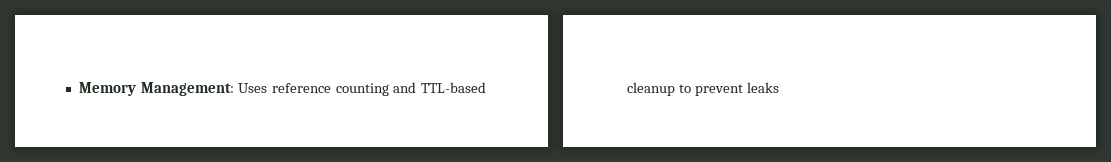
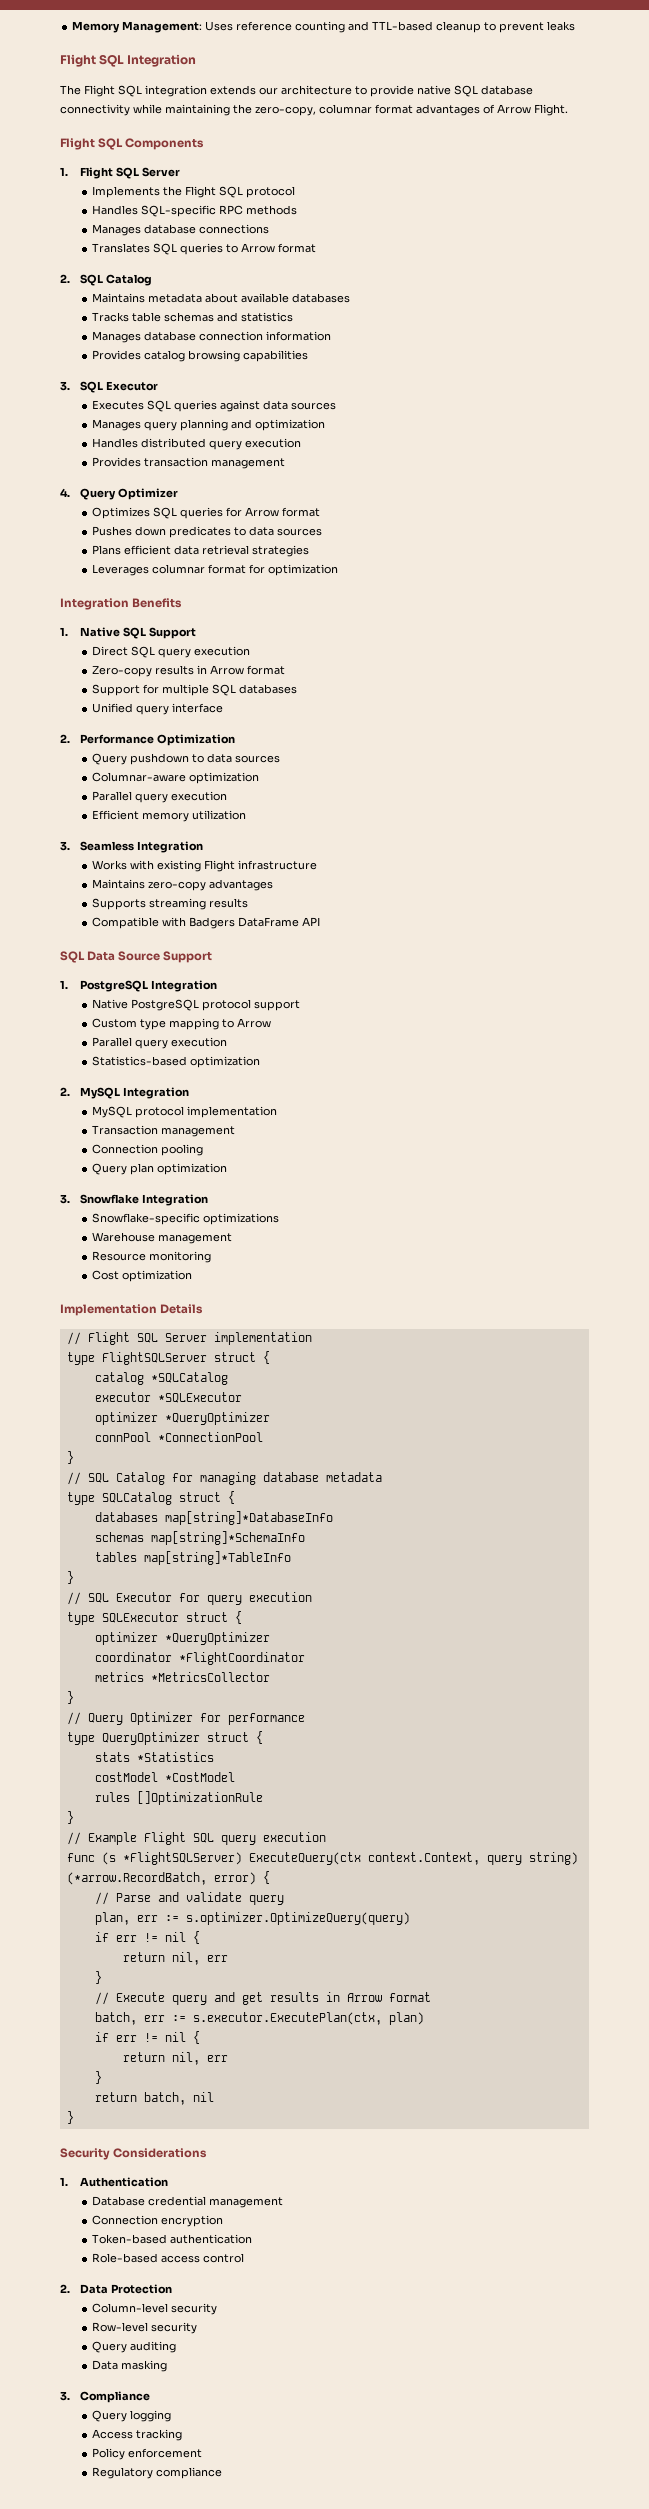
+ Flight SQL Integration
+ The Flight SQL integration extends our architecture to provide native SQL database connectivity while maintaining the zero-copy, columnar format advantages of Arrow Flight.
+ Flight SQL Components
+ 1. Flight SQL Server
+ Implements the Flight SQL protocol
+ Handles SQL-specific RPC methods
+ Manages database connections
+ Translates SQL queries to Arrow format
+ 2. SQL Catalog
+ Maintains metadata about available databases
+ Tracks table schemas and statistics
+ Manages database connection information
+ Provides catalog browsing capabilities
+ 3. SQL Executor
+ Executes SQL queries against data sources
+ Manages query planning and optimization
+ Handles distributed query execution
+ Provides transaction management
+ 4. Query Optimizer
+ Optimizes SQL queries for Arrow format
+ Pushes down predicates to data sources
+ Plans efficient data retrieval strategies
+ Leverages columnar format for optimization
+ Integration Benefits
+ 1. Native SQL Support
+ Direct SQL query execution
+ Zero-copy results in Arrow format
+ Support for multiple SQL databases
+ Unified query interface
+ 2. Performance Optimization
+ Query pushdown to data sources
+ Columnar-aware optimization
+ Parallel query execution
+ Efficient memory utilization
+ 3. Seamless Integration
+ Works with existing Flight infrastructure
+ Maintains zero-copy advantages
+ Supports streaming results
+ Compatible with Badgers DataFrame API
+ SQL Data Source Support
+ 1. PostgreSQL Integration
+ Native PostgreSQL protocol support
+ Custom type mapping to Arrow
+ Parallel query execution
+ Statistics-based optimization
+ 2. MySQL Integration
+ MySQL protocol implementation
+ Transaction management
+ Connection pooling
+ Query plan optimization
+ 3. Snowflake Integration
+ Snowflake-specific optimizations
+ Warehouse management
+ Resource monitoring
+ Cost optimization
+ Implementation Details
+ // Flight SQL Server implementation
+ type FlightSQLServer struct {
+ catalog *SQLCatalog
+ executor *SQLExecutor
+ optimizer *QueryOptimizer
+ connPool *ConnectionPool
+ }
+ // SQL Catalog for managing database metadata
+ type SQLCatalog struct {
+ databases map[string]*DatabaseInfo
+ schemas map[string]*SchemaInfo
+ tables map[string]*TableInfo
+ }
+ // SQL Executor for query execution
+ type SQLExecutor struct {
+ optimizer *QueryOptimizer
+ coordinator *FlightCoordinator
+ metrics *MetricsCollector
+ }
+ // Query Optimizer for performance
+ type QueryOptimizer struct {
+ stats *Statistics
+ costModel *CostModel
+ rules []OptimizationRule
+ }
+ // Example Flight SQL query execution
+ func (s *FlightSQLServer) ExecuteQuery(ctx context.Context, query string) (*arrow.RecordBatch, error) {
+ // Parse and validate query
+ plan, err := s.optimizer.OptimizeQuery(query)
+ if err != nil {
+ return nil, err
+ }
+ // Execute query and get results in Arrow format
+ batch, err := s.executor.ExecutePlan(ctx, plan)
+ if err != nil {
+ return nil, err
+ }
+ return batch, nil
+ }
+ Security Considerations
+ 1. Authentication
+ Database credential management
+ Connection encryption
+ Token-based authentication
+ Role-based access control
+ 2. Data Protection
+ Column-level security
+ Row-level security
+ Query auditing
+ Data masking
+ 3. Compliance
+ Query logging
+ Access tracking
+ Policy enforcement
+ Regulatory compliance

